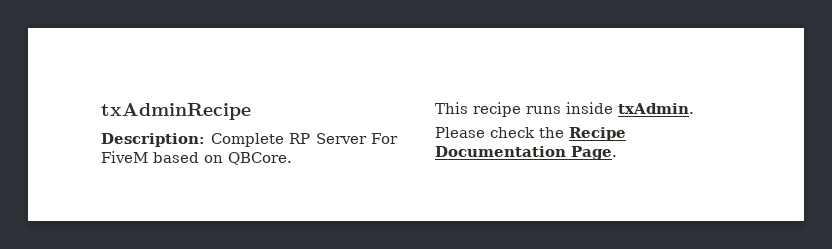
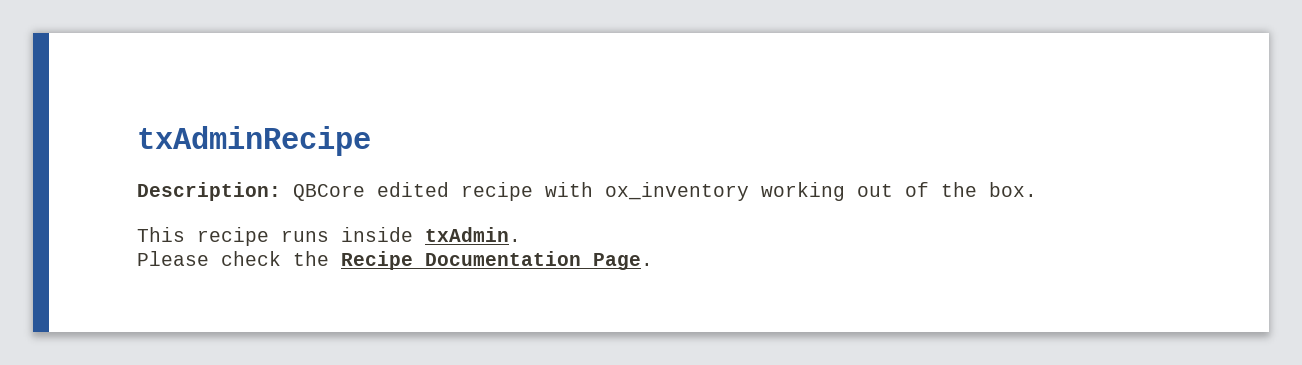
- Description: Complete RP Server For FiveM based on QBCore.
+ Description: QBCore edited recipe with ox_inventory working out of the box.

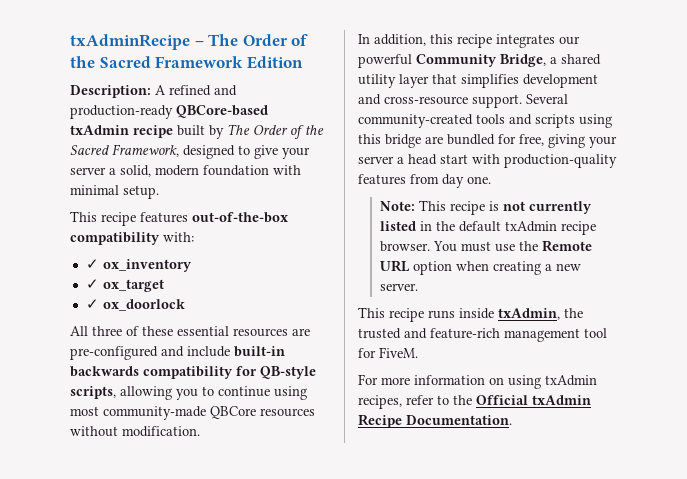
- txAdminRecipe
- Description: QBCore edited recipe with ox_inventory working out of the box.
- This recipe runs inside txAdmin.
- Please check the Recipe Documentation Page.
+ txAdminRecipe – The Order of the Sacred Framework Edition
+ Description: A refined and production-ready QBCore-based txAdmin recipe built by The Order of the Sacred Framework, designed to give your server a solid, modern foundation with minimal setup.
+ This recipe features out-of-the-box compatibility with:
+ ✓ ox_inventory
+ ✓ ox_target
+ ✓ ox_doorlock
+ All three of these essential resources are pre-configured and include built-in backwards compatibility for QB-style scripts, allowing you to continue using most community-made QBCore resources without modification.
+ In addition, this recipe integrates our powerful Community Bridge, a shared utility layer that simplifies development and cross-resource support. Several community-created tools and scripts using this bridge are bundled for free, giving your server a head start with production-quality features from day one.
+ Note: This recipe is not currently listed in the default txAdmin recipe browser. You must use the Remote URL option when creating a new server.
+ This recipe runs inside txAdmin, the trusted and feature-rich management tool for FiveM.
+ For more information on using txAdmin recipes, refer to the Official txAdmin Recipe Documentation.

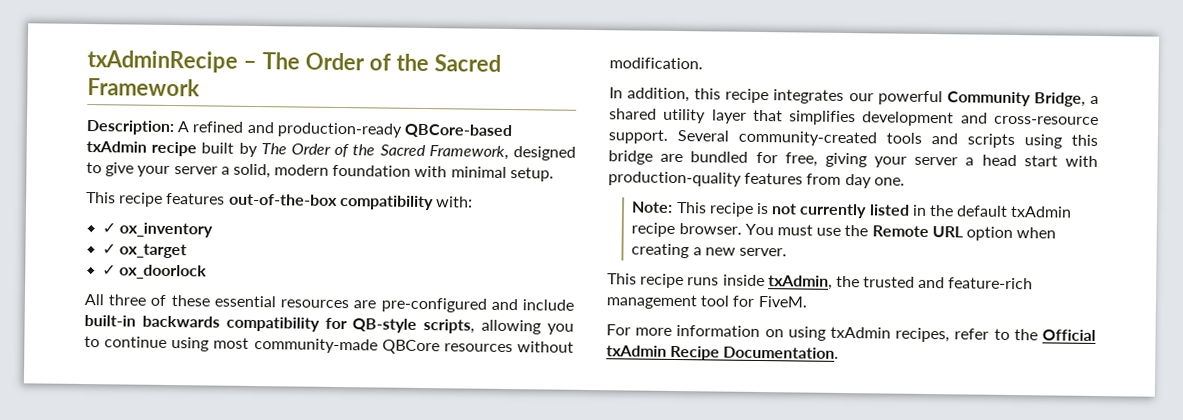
- txAdminRecipe – The Order of the Sacred Framework Edition
+ txAdminRecipe – The Order of the Sacred Framework

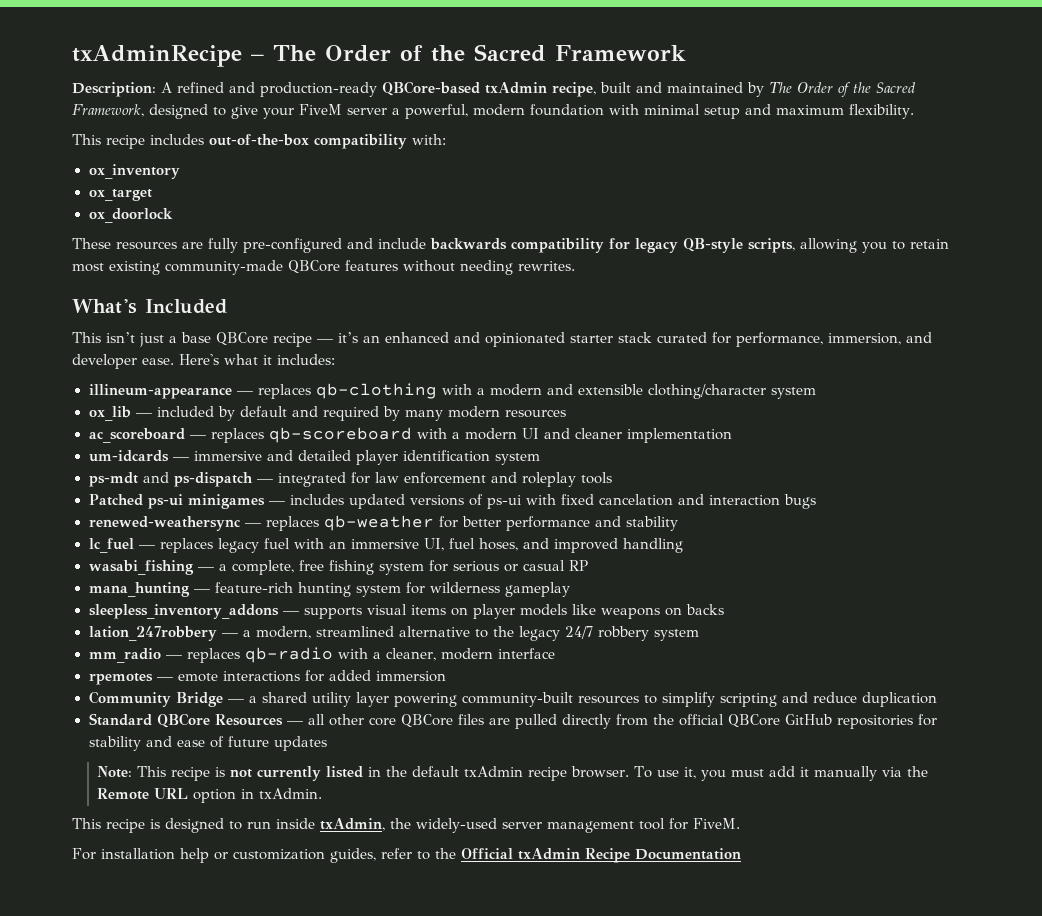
- Description: A refined and production-ready QBCore-based txAdmin recipe built by The Order of the Sacred Framework, designed to give your server a solid, modern foundation with minimal setup.
- This recipe features out-of-the-box compatibility with:
+ Description: A refined and production-ready QBCore-based txAdmin recipe, built and maintained by The Order of the Sacred Framework, designed to give your FiveM server a powerful, modern foundation with minimal setup and maximum flexibility.
+ This recipe includes out-of-the-box compatibility with:
- ✓ ox_inventory
+ ox_inventory
- ✓ ox_target
+ ox_target
- ✓ ox_doorlock
+ ox_doorlock
- All three of these essential resources are pre-configured and include built-in backwards compatibility for QB-style scripts, allowing you to continue using most community-made QBCore resources without modification.
- In addition, this recipe integrates our powerful Community Bridge, a shared utility layer that simplifies development and cross-resource support. Several community-created tools and scripts using this bridge are bundled for free, giving your server a head start with production-quality features from day one.
+ These resources are fully pre-configured and include backwards compatibility for legacy QB-style scripts, allowing you to retain most existing community-made QBCore features without needing rewrites.
+ What's Included
+ This isn’t just a base QBCore recipe — it’s an enhanced and opinionated starter stack curated for performance, immersion, and developer ease. Here's what it includes:
+ illineum-appearance — replaces qb-clothing with a modern and extensible clothing/character system
+ ox_lib — included by default and required by many modern resources
+ ac_scoreboard — replaces qb-scoreboard with a modern UI and cleaner implementation
+ um-idcards — immersive and detailed player identification system
+ ps-mdt and ps-dispatch — integrated for law enforcement and roleplay tools
+ Patched ps-ui minigames — includes updated versions of ps-ui with fixed cancelation and interaction bugs
+ renewed-weathersync — replaces qb-weather for better performance and stability
+ lc_fuel — replaces legacy fuel with an immersive UI, fuel hoses, and improved handling
+ wasabi_fishing — a complete, free fishing system for serious or casual RP
+ mana_hunting — feature-rich hunting system for wilderness gameplay
+ sleepless_inventory_addons — supports visual items on player models like weapons on backs
+ lation_247robbery — a modern, streamlined alternative to the legacy 24/7 robbery system
+ mm_radio — replaces qb-radio with a cleaner, modern interface
+ rpemotes — emote interactions for added immersion
+ Community Bridge — a shared utility layer powering community-built resources to simplify scripting and reduce duplication
+ Standard QBCore Resources — all other core QBCore files are pulled directly from the official QBCore GitHub repositories for stability and ease of future updates
- You must use the Remote URL option when creating a new server.
- This recipe runs inside txAdmin, the trusted and feature-rich management tool for FiveM.
+ To use it, you must add it manually via the Remote URL option in txAdmin.
+ This recipe is designed to run inside txAdmin, the widely-used server management tool for FiveM.
- For more information on using txAdmin recipes, refer to the Official txAdmin Recipe Documentation.
+ For installation help or customization guides, refer to the Official txAdmin Recipe Documentation

